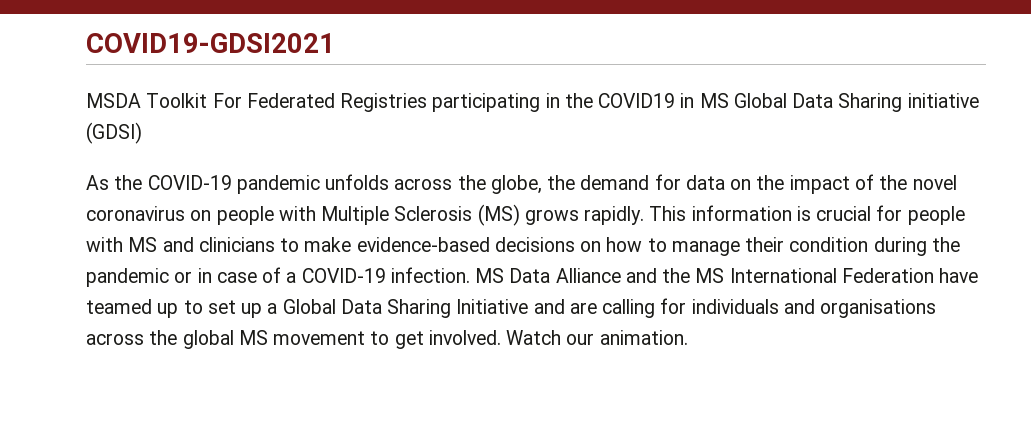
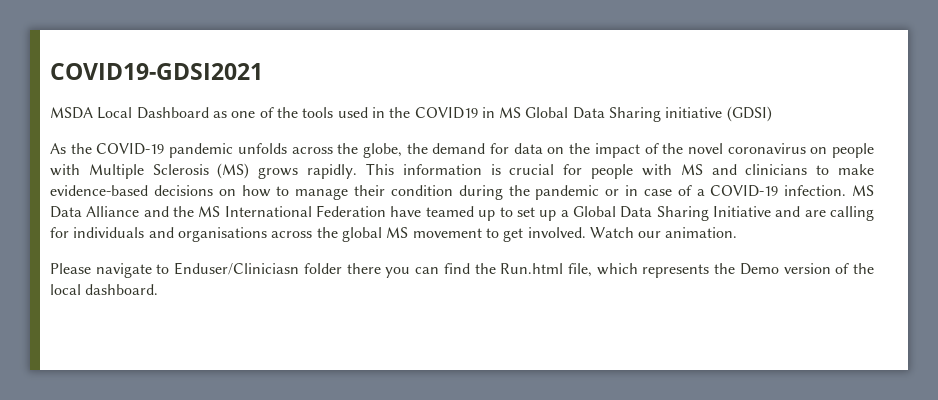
- MSDA Toolkit For Federated Registries participating in the COVID19 in MS Global Data Sharing initiative (GDSI)
+ MSDA Local Dashboard as one of the tools used in the COVID19 in MS Global Data Sharing initiative (GDSI)
+ Please navigate to Enduser/Cliniciasn folder there you can find the Run.html file, which represents the Demo version of the local dashboard.

